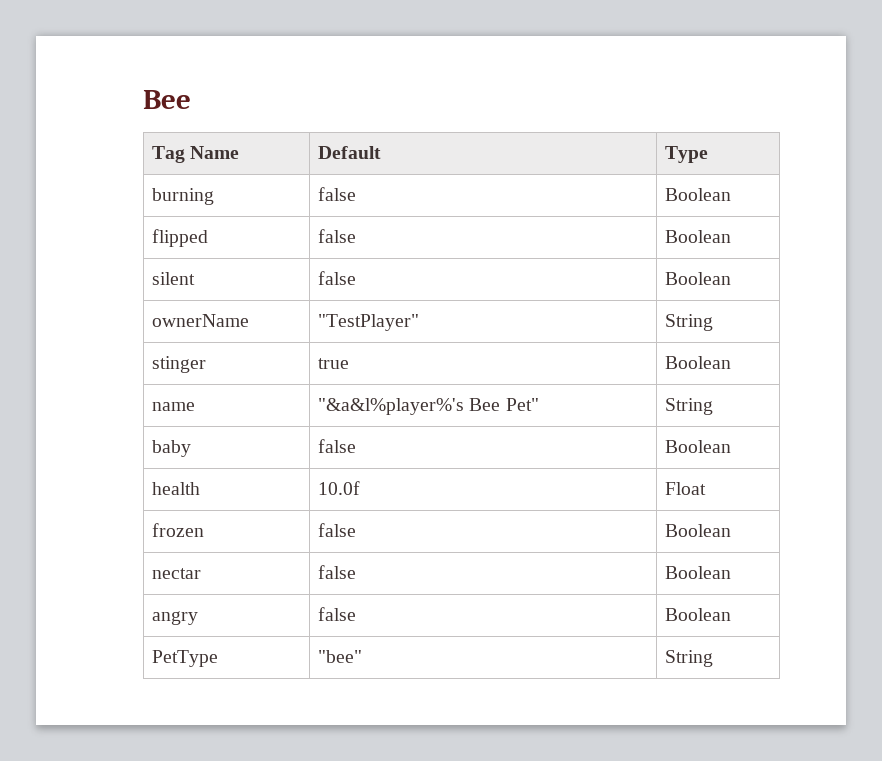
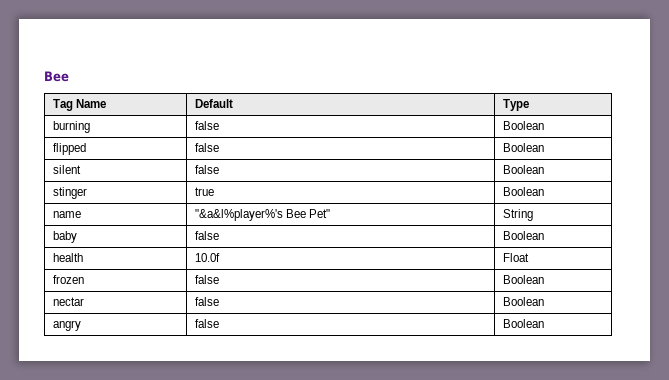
- ownerName | "TestPlayer" | String
- PetType | "bee" | String

